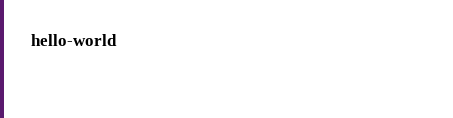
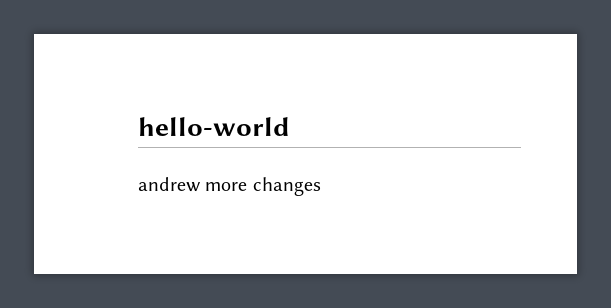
+ andrew more changes

